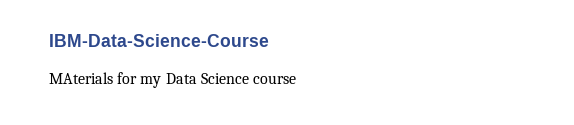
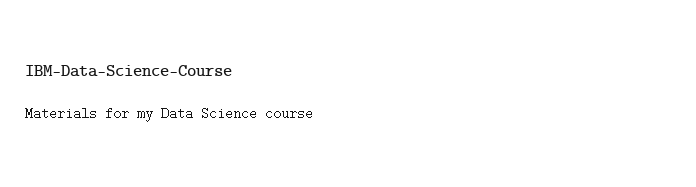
- MAterials for my Data Science course
+ Materials for my Data Science course

